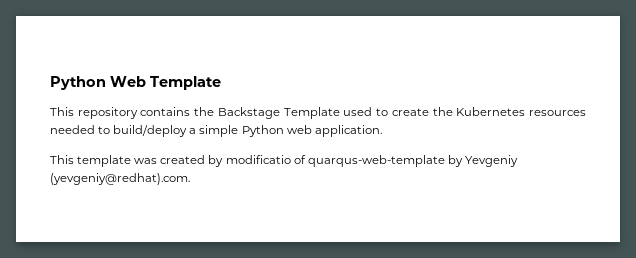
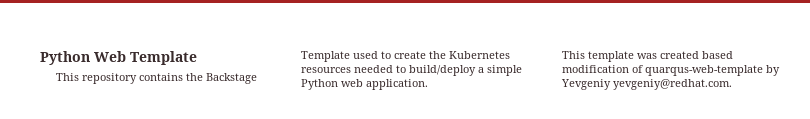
- This template was created by modificatio of quarqus-web-template by Yevgeniy (yevgeniy@redhat).com.
+ This template was created based modification of quarqus-web-template by Yevgeniy yevgeniy@redhat.com.

